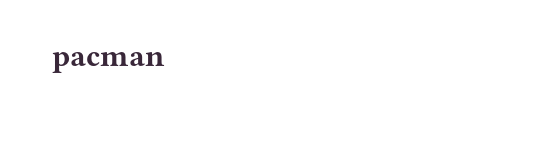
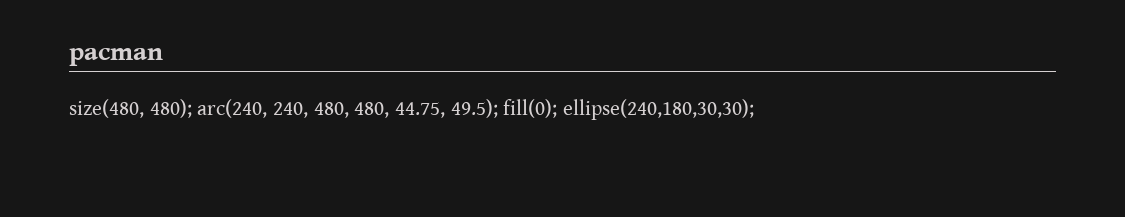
+ size(480, 480); arc(240, 240, 480, 480, 44.75, 49.5); fill(0); ellipse(240,180,30,30);

